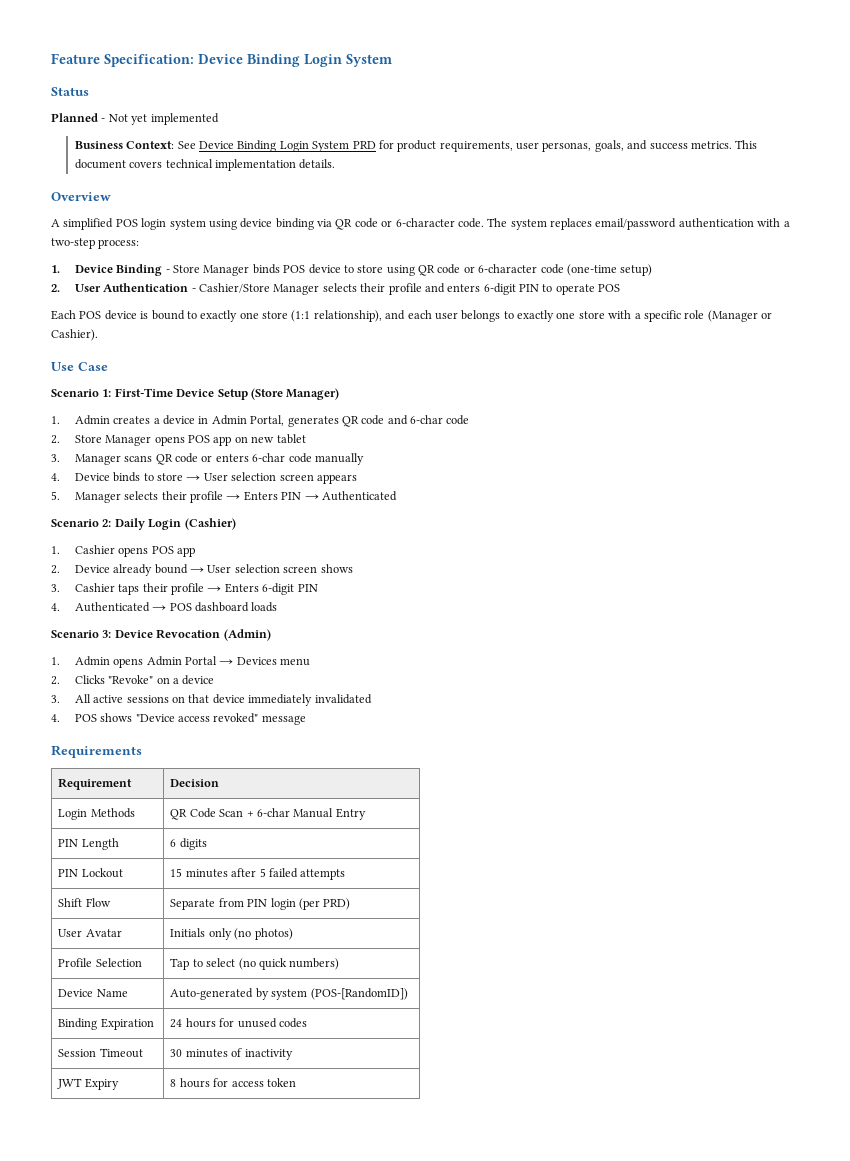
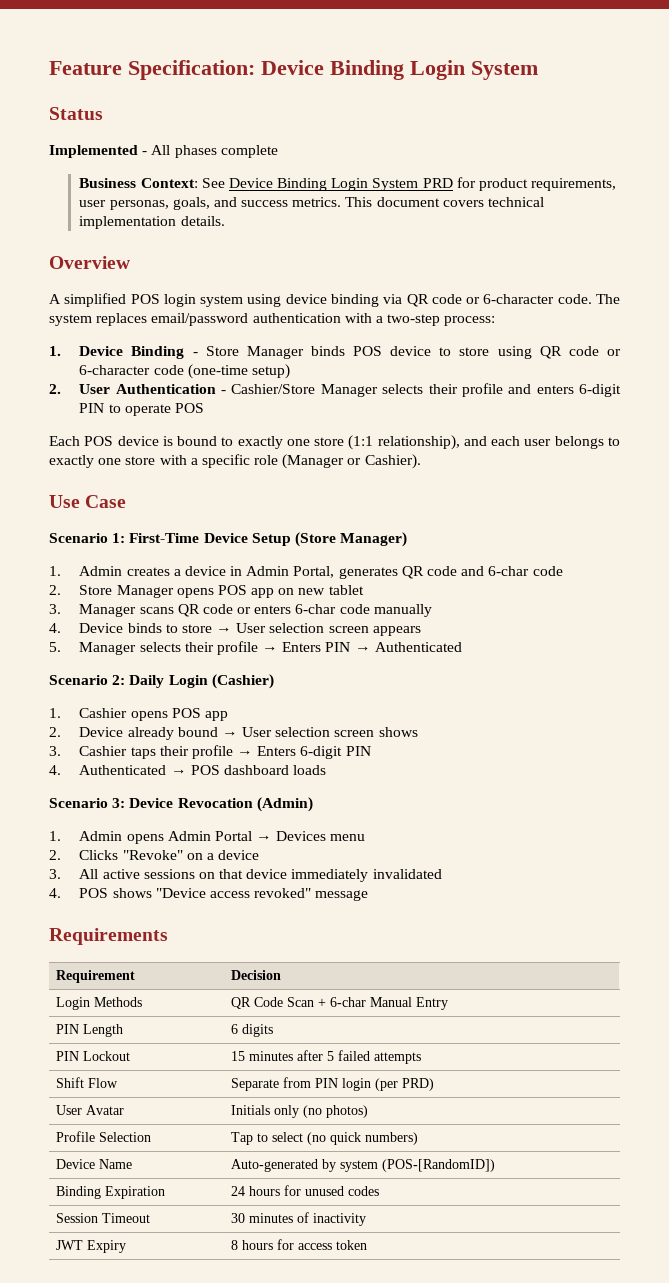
- Planned - Not yet implemented
+ Implemented - All phases complete

